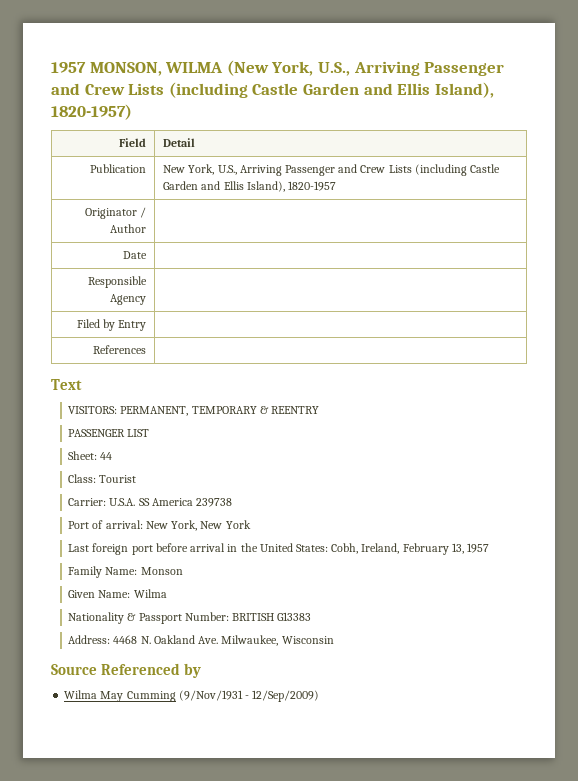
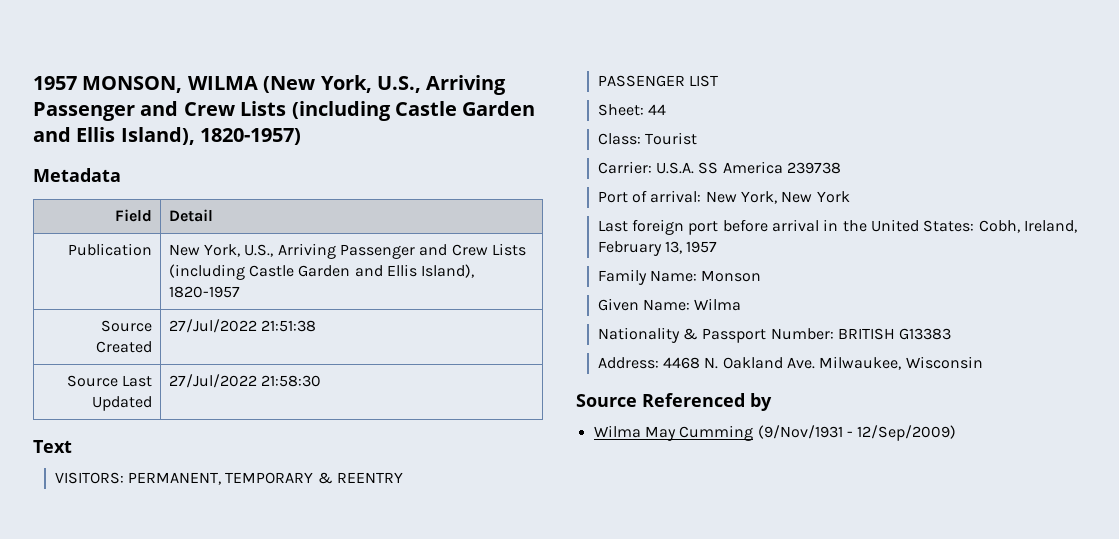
+ Metadata
- Originator / Author |
- Date |
- Responsible Agency |
- Filed by Entry |
- References |
+ Source Created | 27/Jul/2022 21:51:38
+ Source Last Updated | 27/Jul/2022 21:58:30

